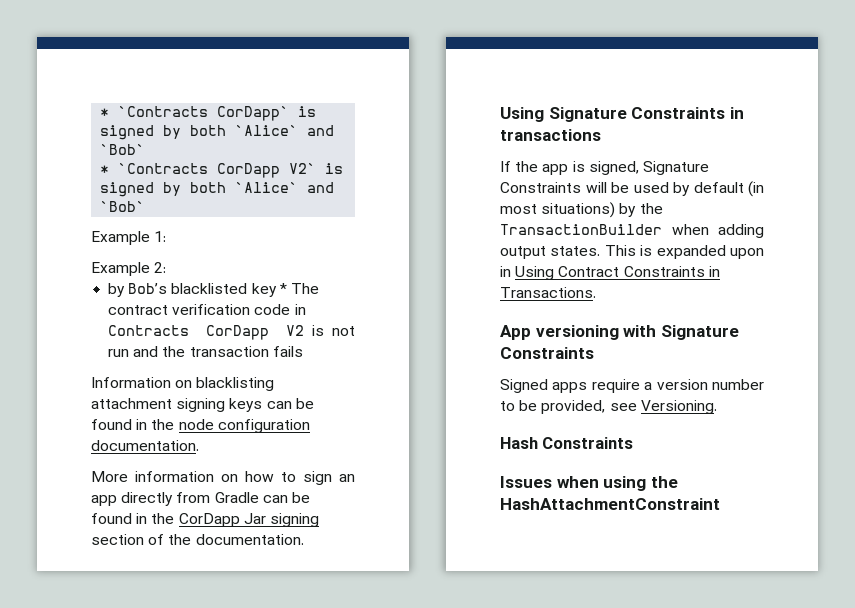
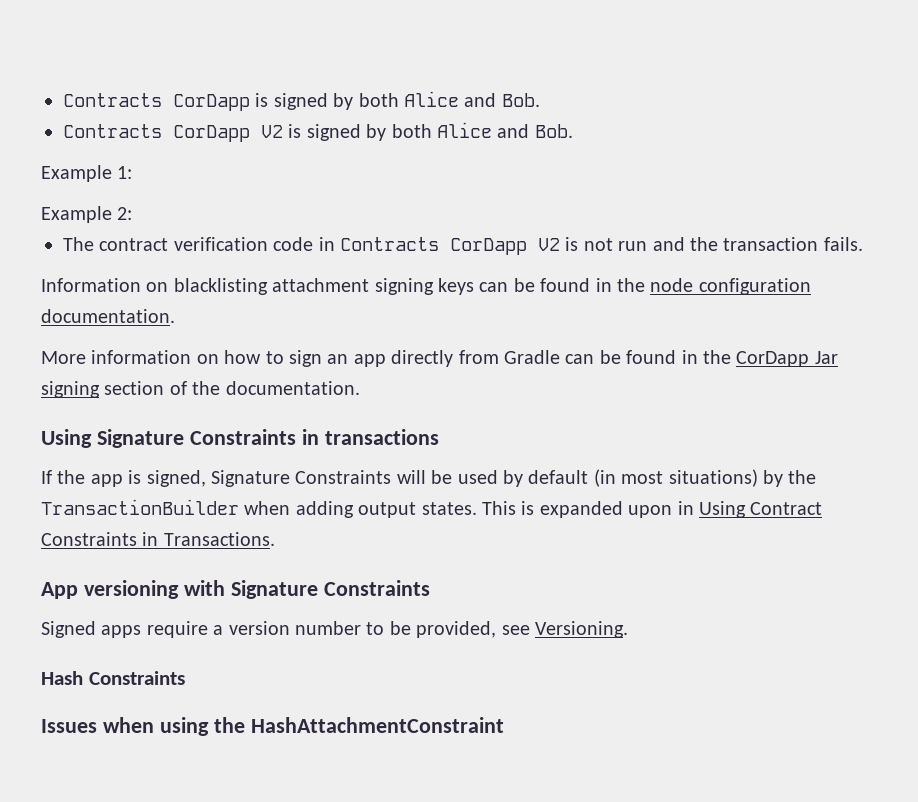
- * `Contracts CorDapp` is signed by both `Alice` and `Bob`
- * `Contracts CorDapp V2` is signed by both `Alice` and `Bob`
+ Contracts CorDapp is signed by both Alice and Bob.
+ Contracts CorDapp V2 is signed by both Alice and Bob.
- by Bob’s blacklisted key * The contract verification code in Contracts CorDapp V2 is not run and the transaction fails
+ The contract verification code in Contracts CorDapp V2 is not run and the transaction fails.

